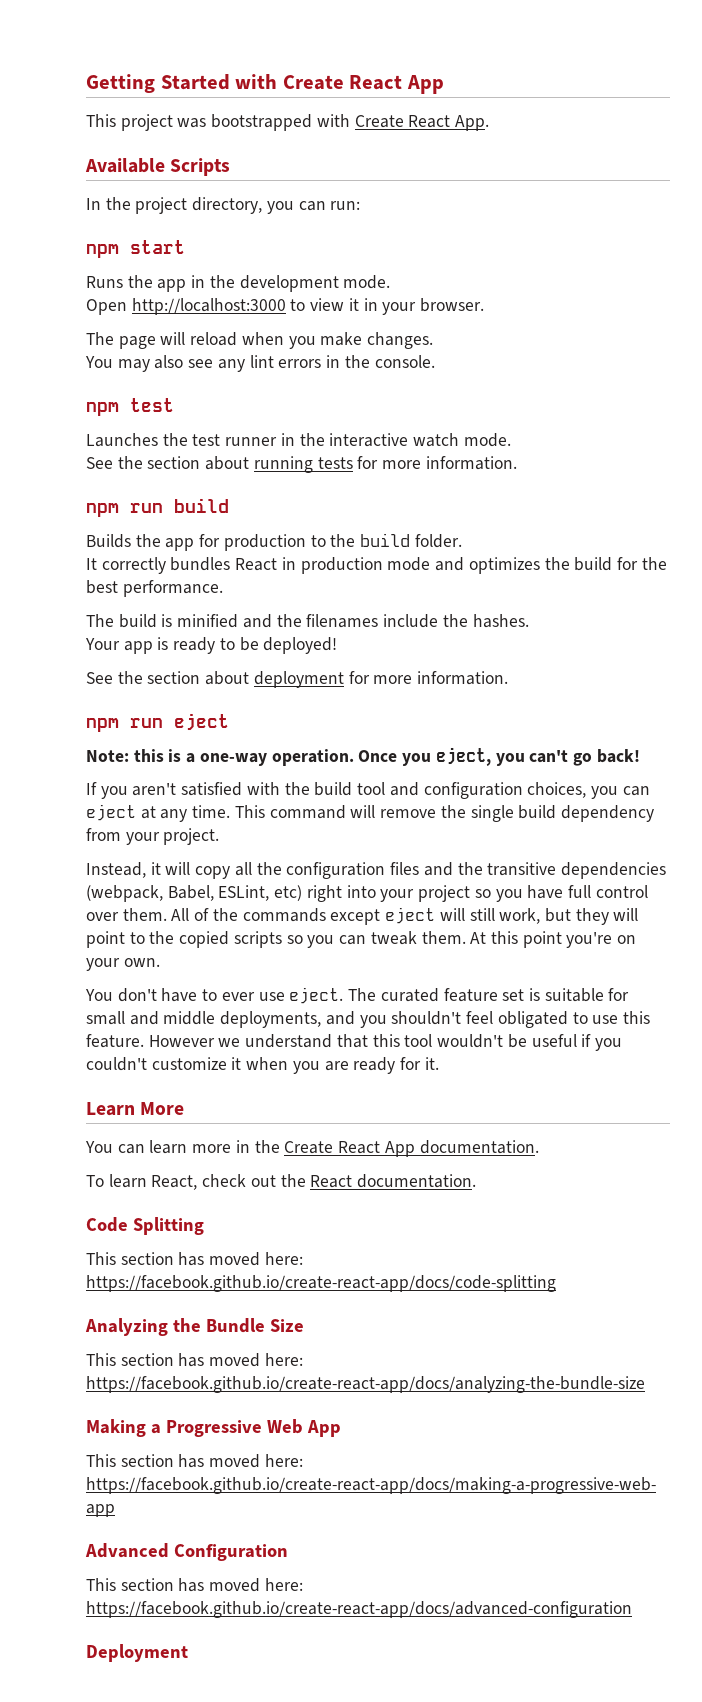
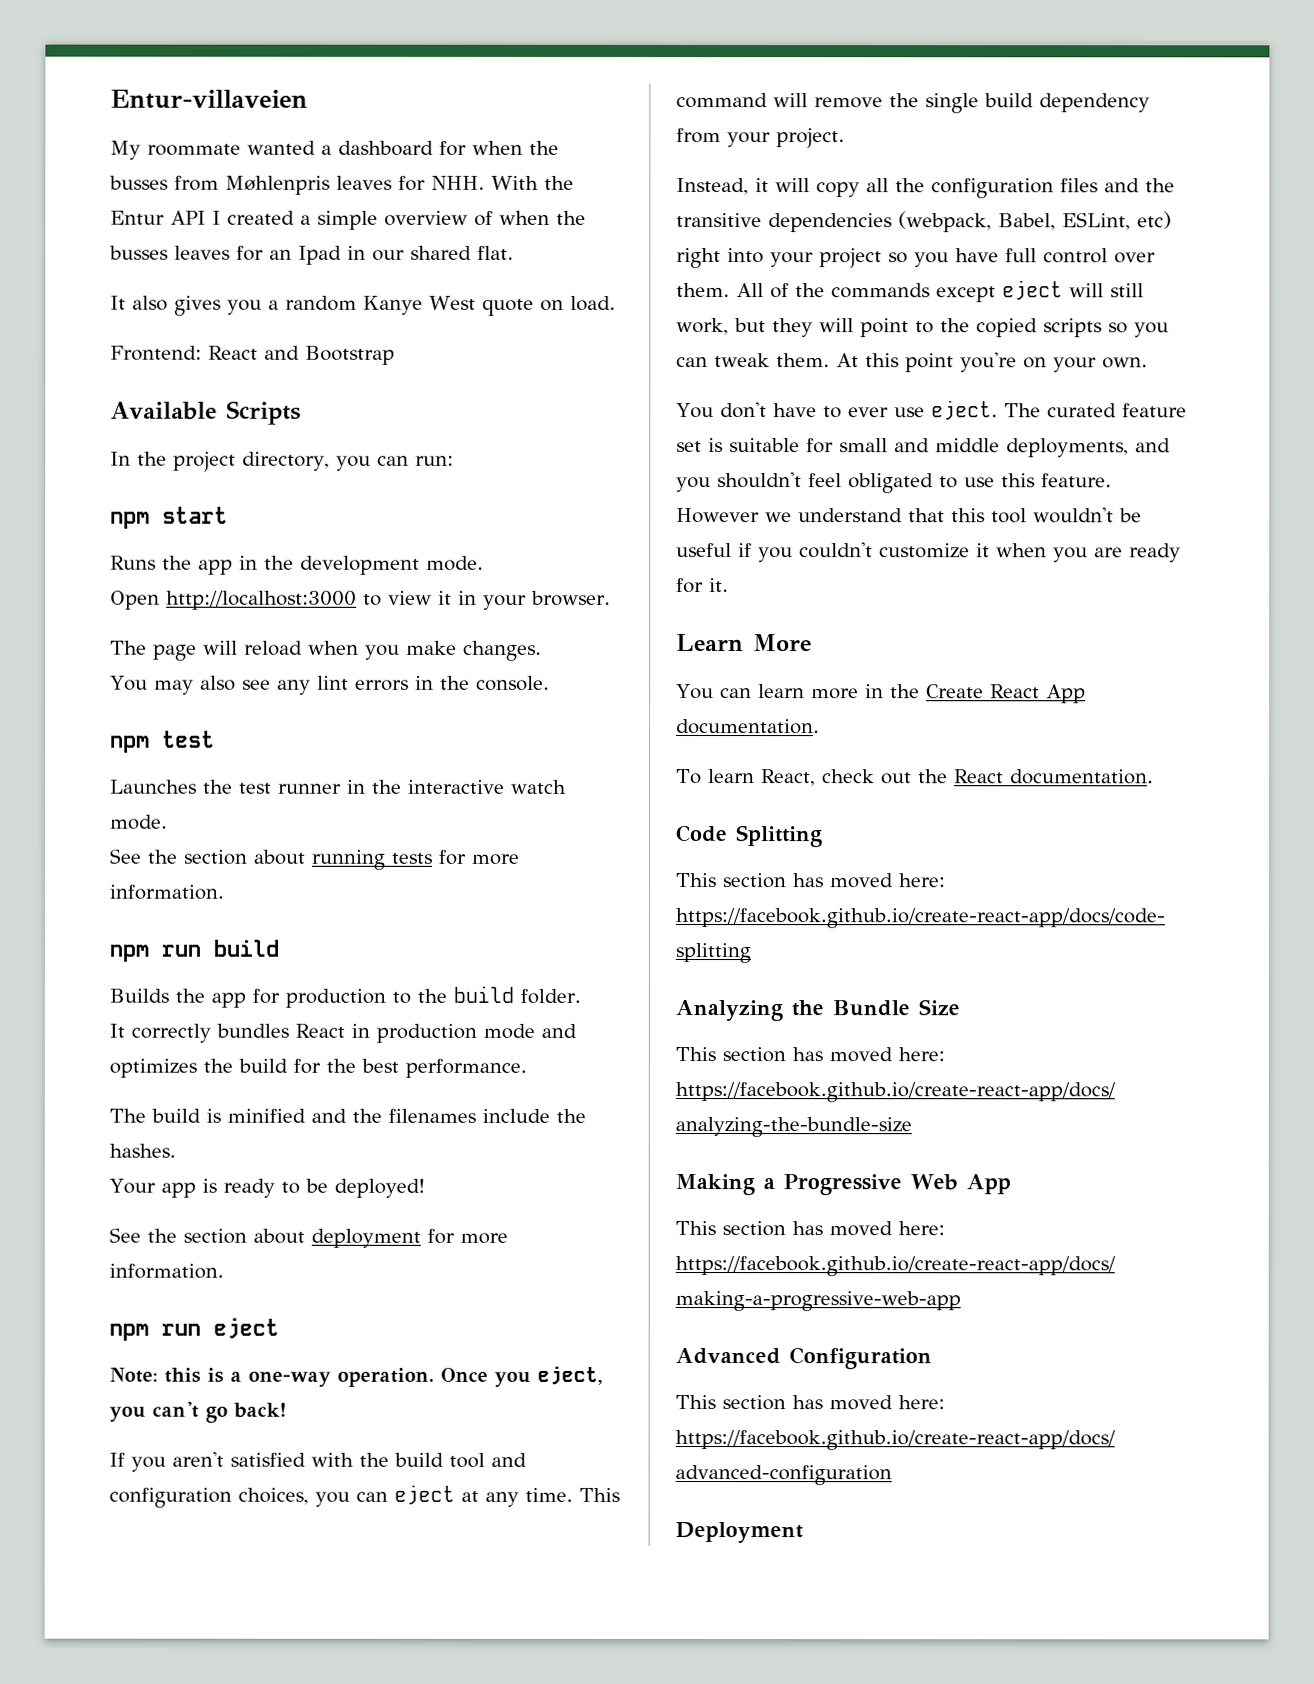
- Getting Started with Create React App
- This project was bootstrapped with Create React App.
+ Entur-villaveien
+ My roommate wanted a dashboard for when the busses from Møhlenpris leaves for NHH. With the Entur API I created a simple overview of when the busses leaves for an Ipad in our shared flat.
+ It also gives you a random Kanye West quote on load.
+ Frontend: React and Bootstrap

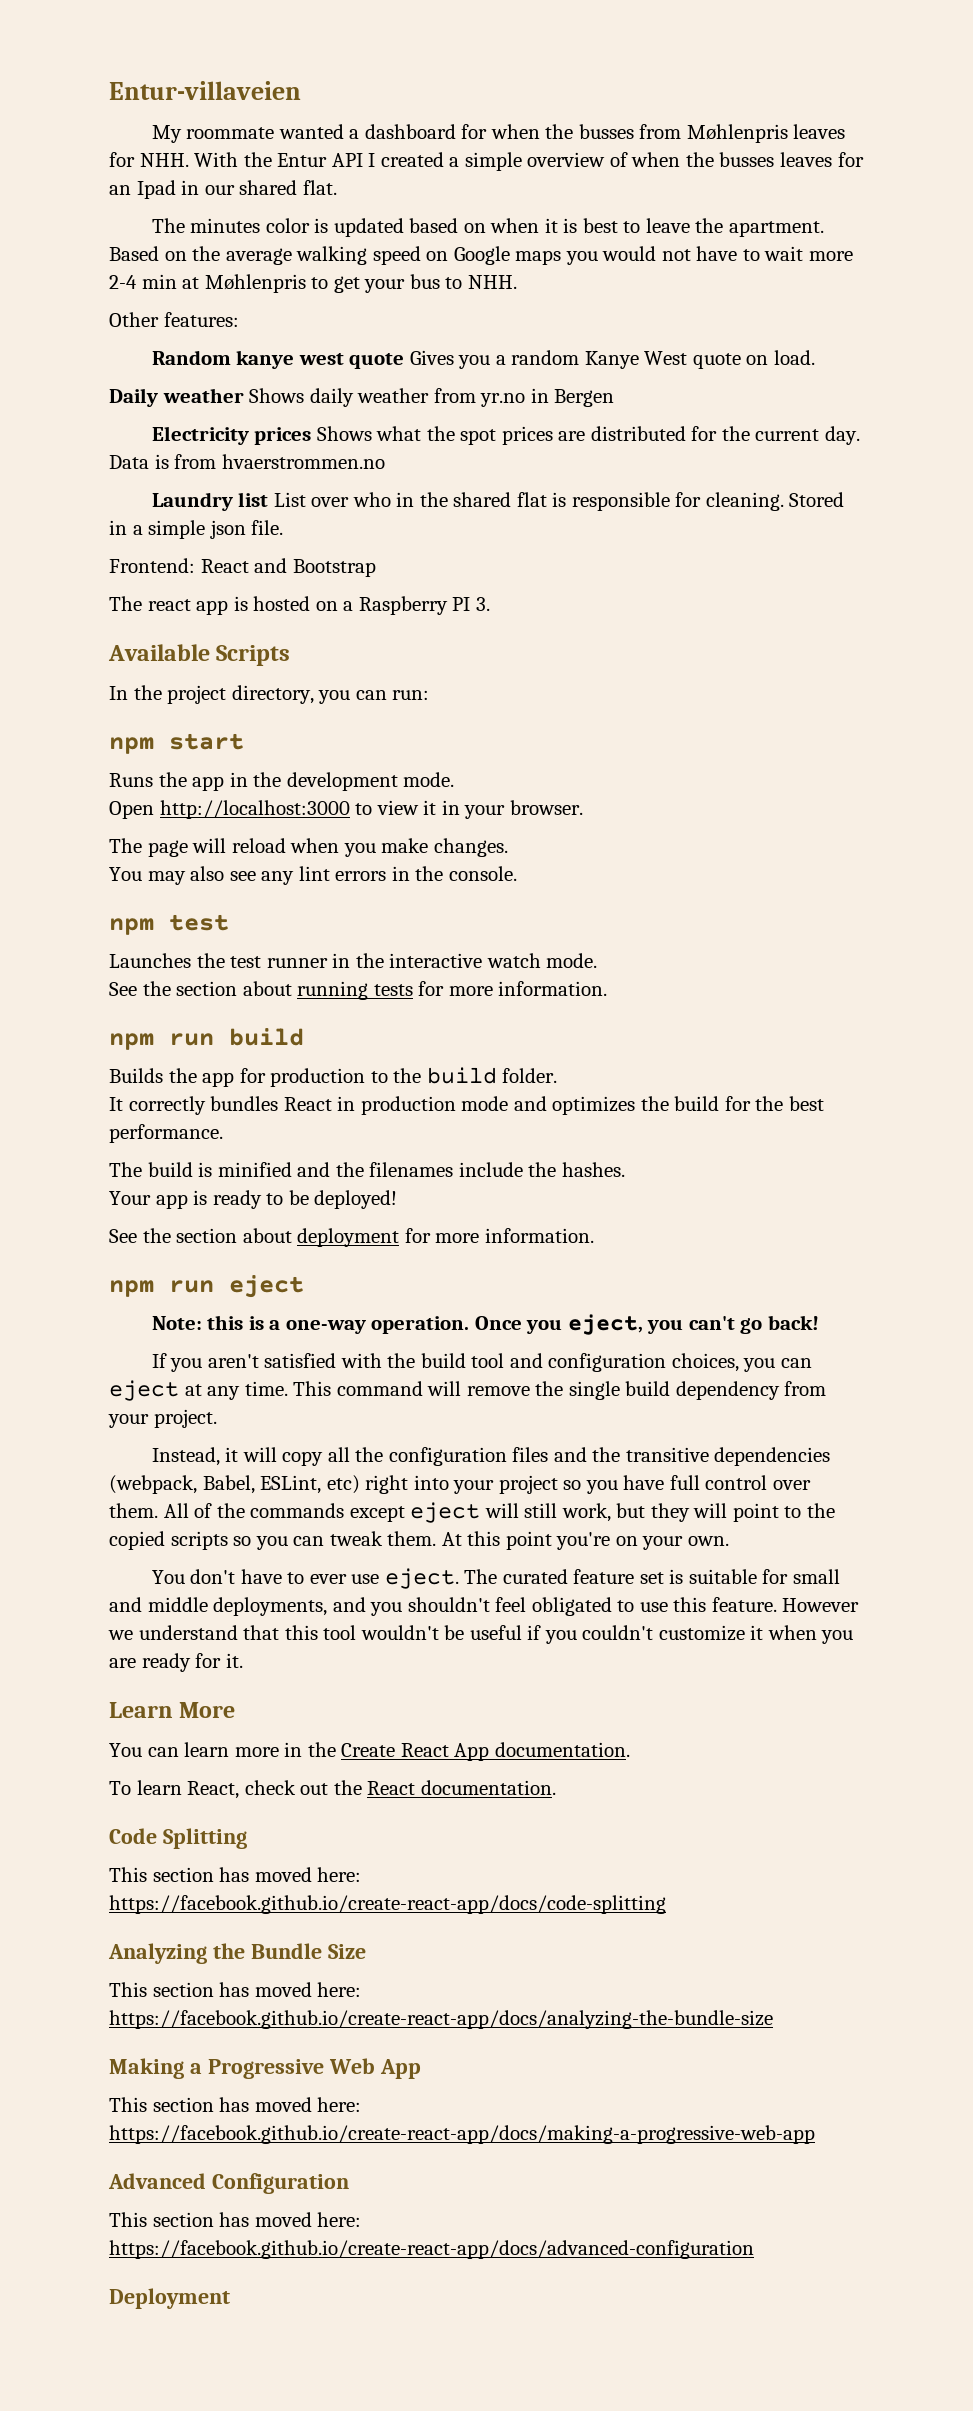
- It also gives you a random Kanye West quote on load.
+ The minutes color is updated based on when it is best to leave the apartment. Based on the average walking speed on Google maps you would not have to wait more 2-4 min at Møhlenpris to get your bus to NHH.
+ Other features:
+ Random kanye west quote Gives you a random Kanye West quote on load.
+ Daily weather Shows daily weather from yr.no in Bergen
+ Electricity prices Shows what the spot prices are distributed for the current day. Data is from hvaerstrommen.no
+ Laundry list List over who in the shared flat is responsible for cleaning. Stored in a simple json file.
  Frontend: React and Bootstrap
+ The react app is hosted on a Raspberry PI 3.

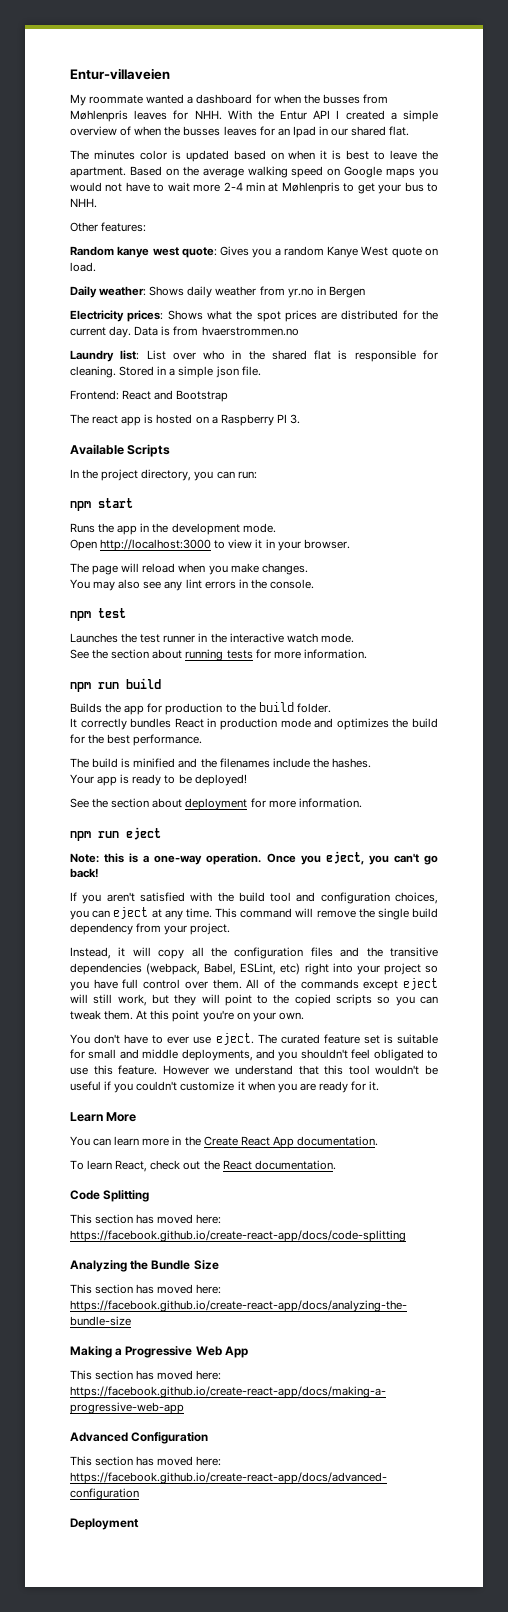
- Random kanye west quote Gives you a random Kanye West quote on load.
+ Random kanye west quote: Gives you a random Kanye West quote on load.
- Daily weather Shows daily weather from yr.no in Bergen
+ Daily weather: Shows daily weather from yr.no in Bergen
- Electricity prices Shows what the spot prices are distributed for the current day.
+ Electricity prices: Shows what the spot prices are distributed for the current day.
- Laundry list List over who in the shared flat is responsible for cleaning.
+ Laundry list: List over who in the shared flat is responsible for cleaning.

